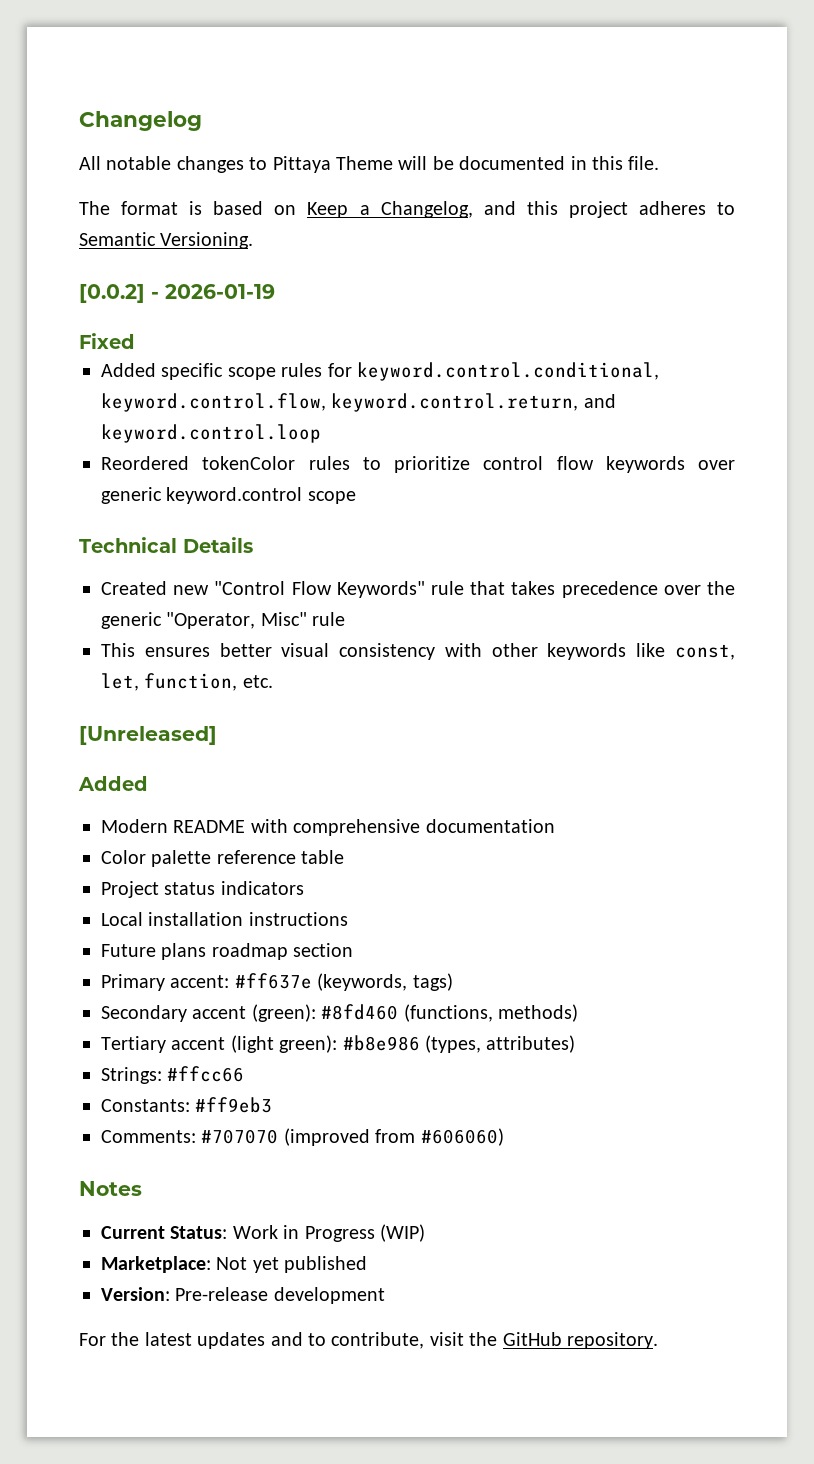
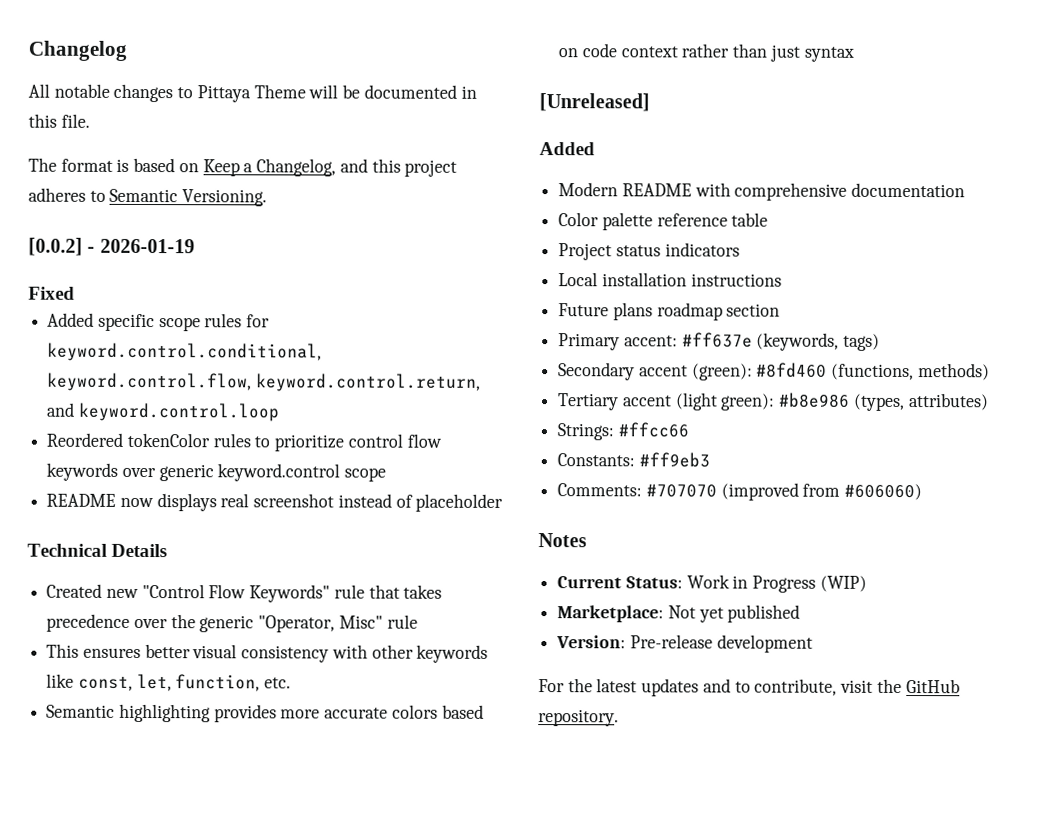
+ README now displays real screenshot instead of placeholder
+ Semantic highlighting provides more accurate colors based on code context rather than just syntax

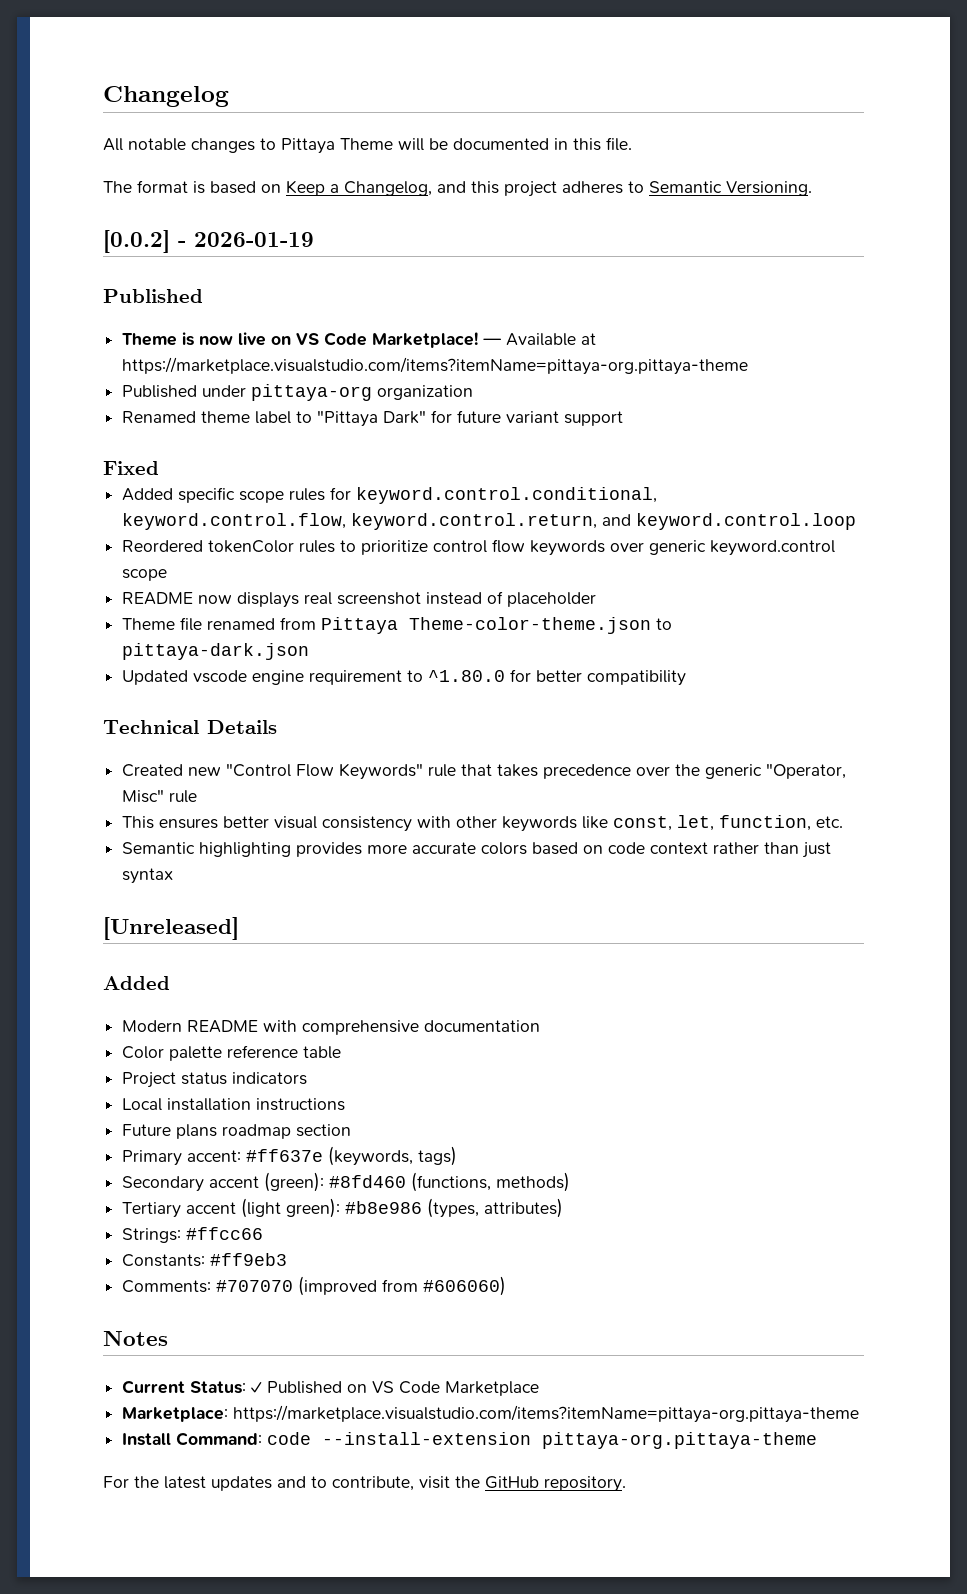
  [0.0.2] - 2026-01-19
+ Published
+ Theme is now live on VS Code Marketplace! — Available at https://marketplace.visualstudio.com/items?itemName=pittaya-org.pittaya-theme
+ Published under pittaya-org organization
+ Renamed theme label to "Pittaya Dark" for future variant support
+ Theme file renamed from Pittaya Theme-color-theme.json to pittaya-dark.json
+ Updated vscode engine requirement to ^1.80.0 for better compatibility
- Current Status: Work in Progress (WIP)
- Marketplace: Not yet published
- Version: Pre-release development
+ Current Status: ✓ Published on VS Code Marketplace
+ Marketplace: https://marketplace.visualstudio.com/items?itemName=pittaya-org.pittaya-theme
+ Install Command: code --install-extension pittaya-org.pittaya-theme

